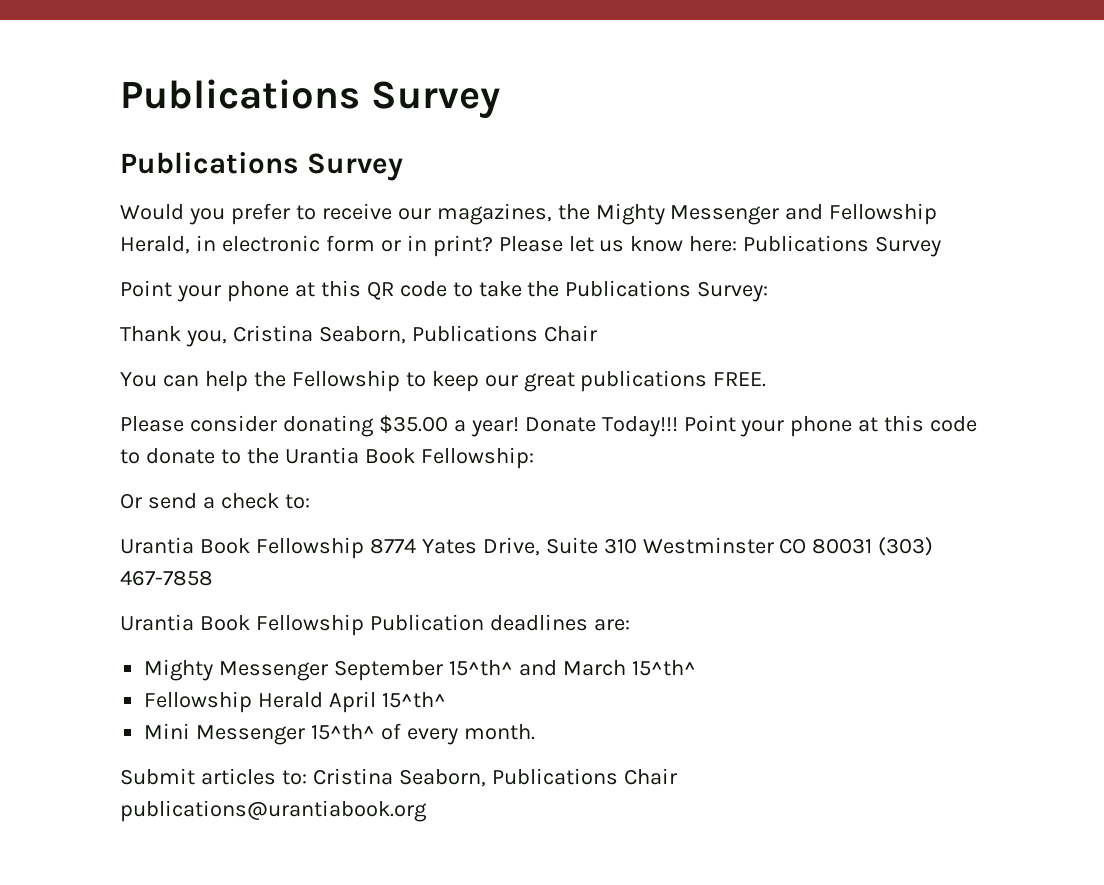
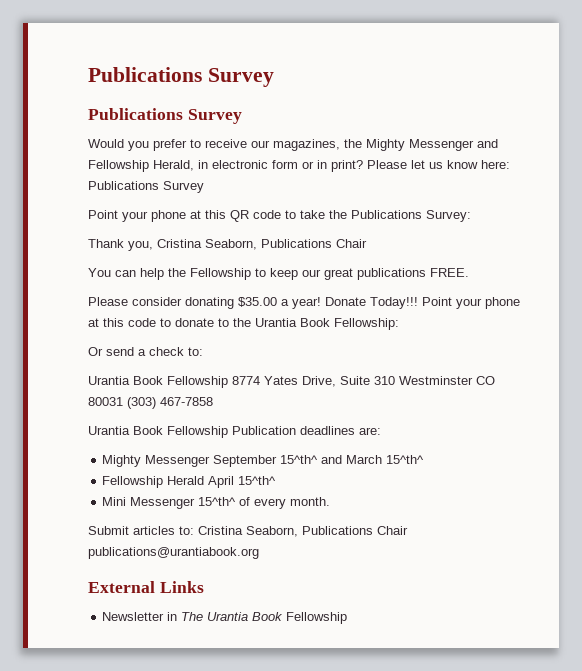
+ External Links
+ Newsletter in The Urantia Book Fellowship

